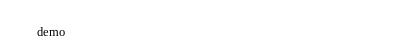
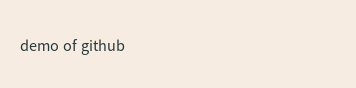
- demo
+ demo of github

